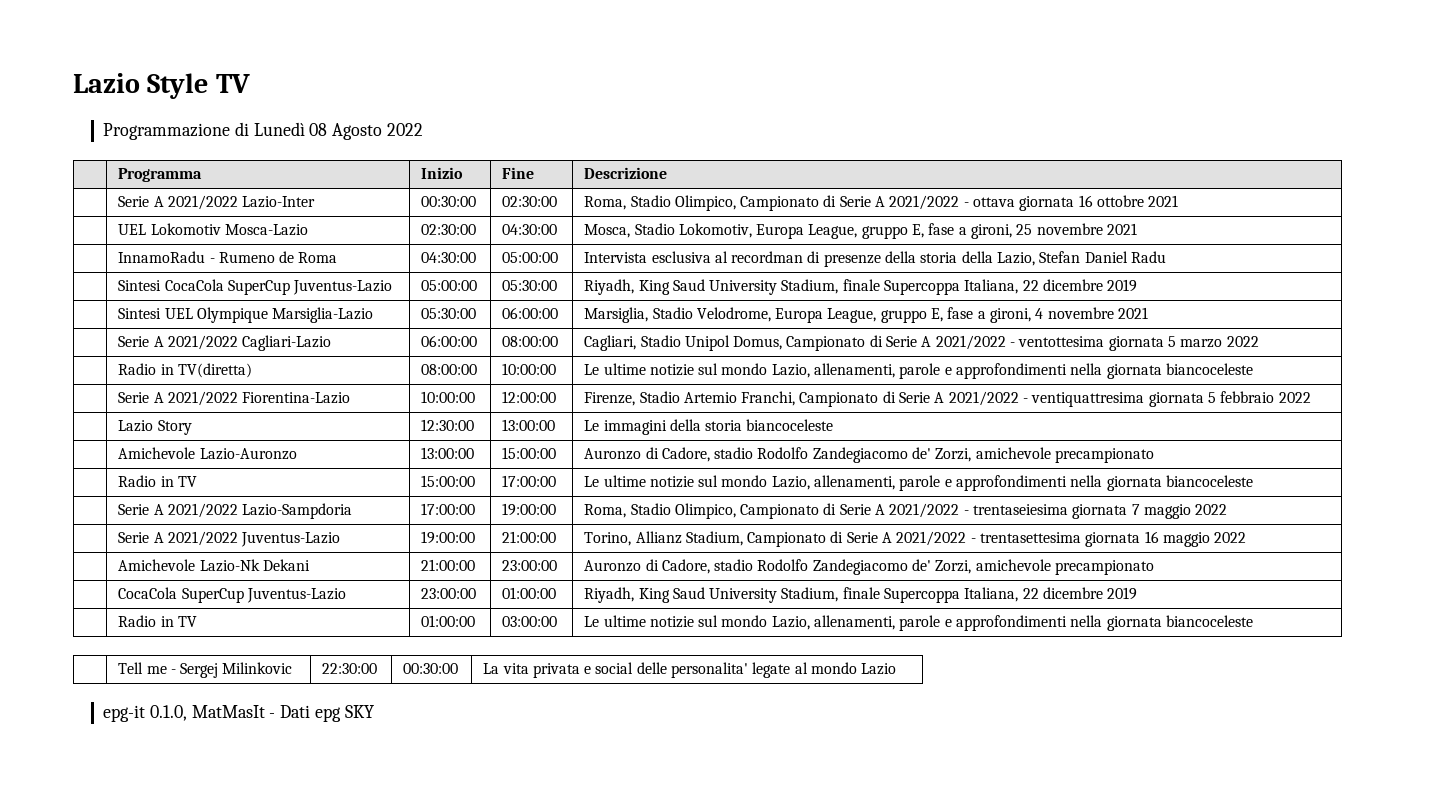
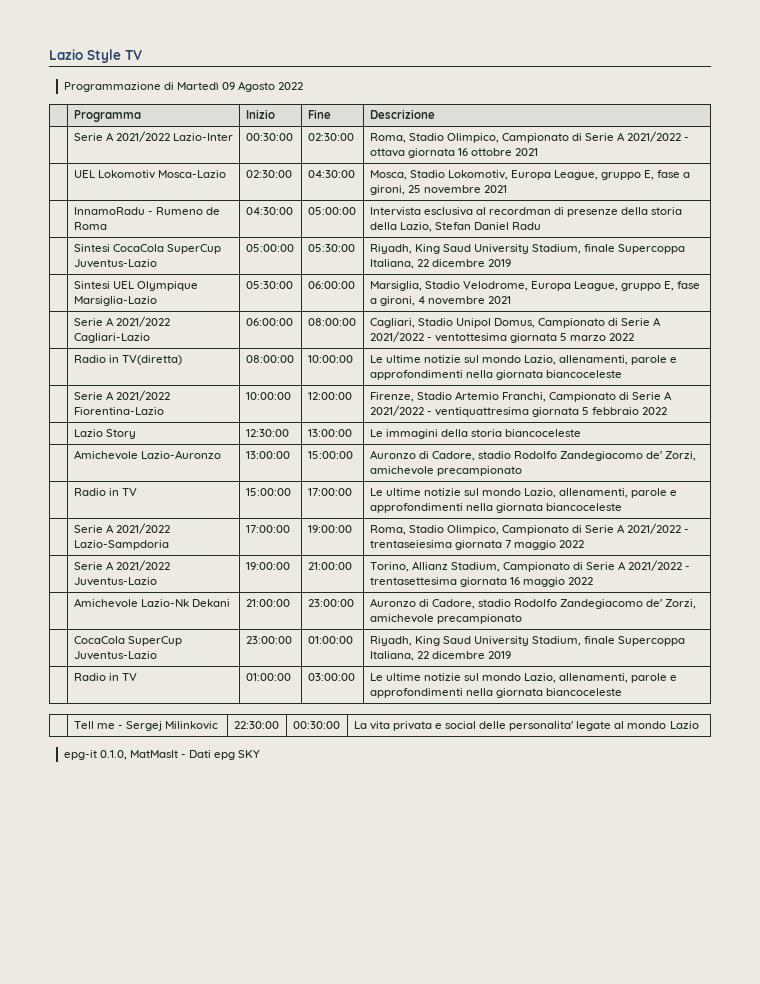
- Programmazione di Lunedì 08 Agosto 2022
+ Programmazione di Martedì 09 Agosto 2022

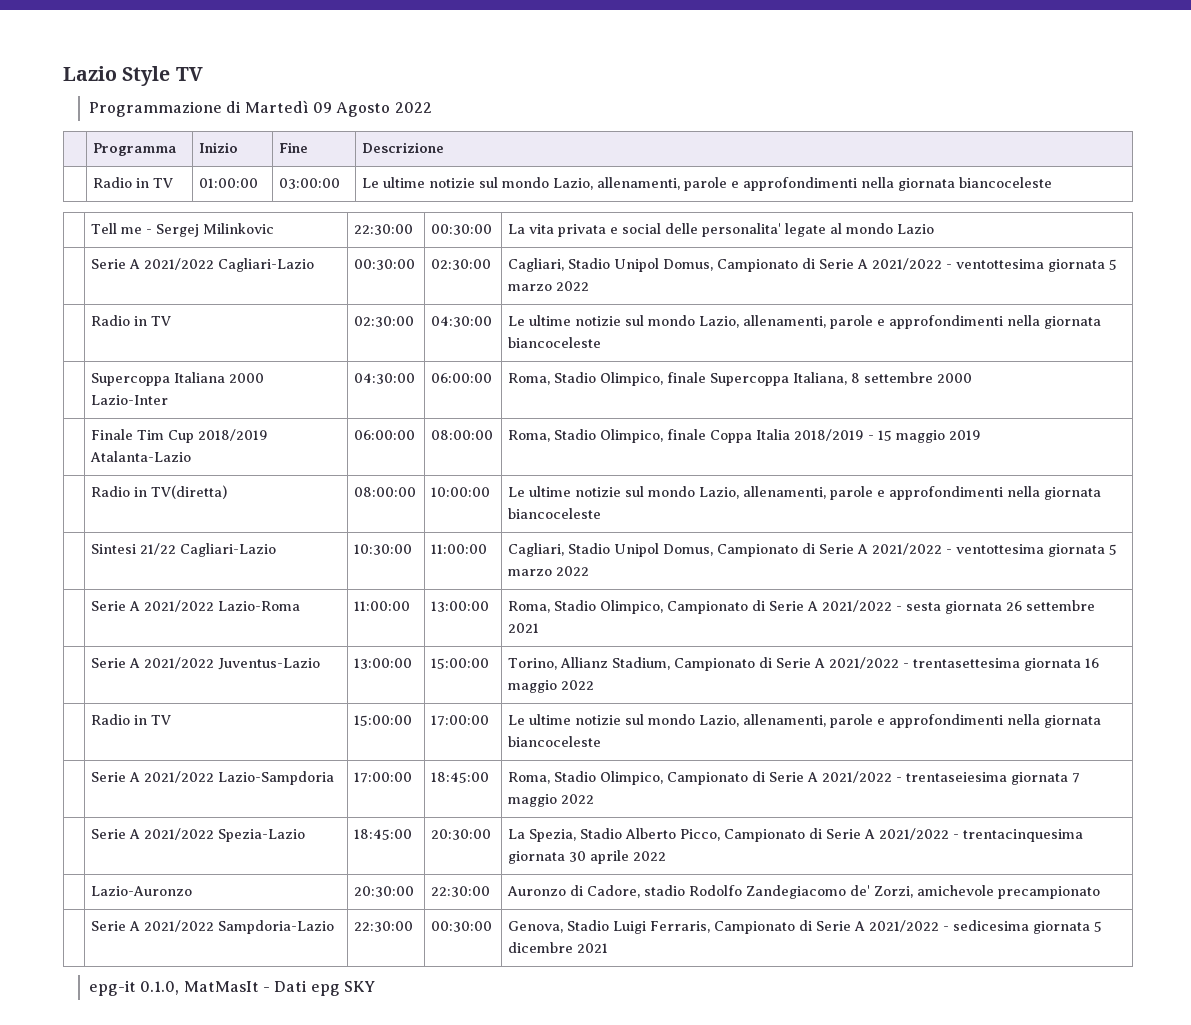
- | Serie A 2021/2022 Lazio-Inter | 00:30:00 | 02:30:00 | Roma, Stadio Olimpico, Campionato di Serie A 2021/2022 - ottava giornata 16 ottobre 2021
- | UEL Lokomotiv Mosca-Lazio | 02:30:00 | 04:30:00 | Mosca, Stadio Lokomotiv, Europa League, gruppo E, fase a gironi, 25 novembre 2021
- | InnamoRadu - Rumeno de Roma | 04:30:00 | 05:00:00 | Intervista esclusiva al recordman di presenze della storia della Lazio, Stefan Daniel Radu
- | Sintesi CocaCola SuperCup Juventus-Lazio | 05:00:00 | 05:30:00 | Riyadh, King Saud University Stadium, finale Supercoppa Italiana, 22 dicembre 2019
- | Sintesi UEL Olympique Marsiglia-Lazio | 05:30:00 | 06:00:00 | Marsiglia, Stadio Velodrome, Europa League, gruppo E, fase a gironi, 4 novembre 2021
- | Serie A 2021/2022 Cagliari-Lazio | 06:00:00 | 08:00:00 | Cagliari, Stadio Unipol Domus, Campionato di Serie A 2021/2022 - ventottesima giornata 5 marzo 2022
- | Radio in TV(diretta) | 08:00:00 | 10:00:00 | Le ultime notizie sul mondo Lazio, allenamenti, parole e approfondimenti nella giornata biancoceleste
- | Serie A 2021/2022 Fiorentina-Lazio | 10:00:00 | 12:00:00 | Firenze, Stadio Artemio Franchi, Campionato di Serie A 2021/2022 - ventiquattresima giornata 5 febbraio 2022
- | Lazio Story | 12:30:00 | 13:00:00 | Le immagini della storia biancoceleste
- | Amichevole Lazio-Auronzo | 13:00:00 | 15:00:00 | Auronzo di Cadore, stadio Rodolfo Zandegiacomo de' Zorzi, amichevole precampionato
- | Radio in TV | 15:00:00 | 17:00:00 | Le ultime notizie sul mondo Lazio, allenamenti, parole e approfondimenti nella giornata biancoceleste
- | Serie A 2021/2022 Lazio-Sampdoria | 17:00:00 | 19:00:00 | Roma, Stadio Olimpico, Campionato di Serie A 2021/2022 - trentaseiesima giornata 7 maggio 2022
- | Serie A 2021/2022 Juventus-Lazio | 19:00:00 | 21:00:00 | Torino, Allianz Stadium, Campionato di Serie A 2021/2022 - trentasettesima giornata 16 maggio 2022
- | Amichevole Lazio-Nk Dekani | 21:00:00 | 23:00:00 | Auronzo di Cadore, stadio Rodolfo Zandegiacomo de' Zorzi, amichevole precampionato
- | CocaCola SuperCup Juventus-Lazio | 23:00:00 | 01:00:00 | Riyadh, King Saud University Stadium, finale Supercoppa Italiana, 22 dicembre 2019
+ | Serie A 2021/2022 Cagliari-Lazio | 00:30:00 | 02:30:00 | Cagliari, Stadio Unipol Domus, Campionato di Serie A 2021/2022 - ventottesima giornata 5 marzo 2022
+ | Radio in TV | 02:30:00 | 04:30:00 | Le ultime notizie sul mondo Lazio, allenamenti, parole e approfondimenti nella giornata biancoceleste
+ | Supercoppa Italiana 2000 Lazio-Inter | 04:30:00 | 06:00:00 | Roma, Stadio Olimpico, finale Supercoppa Italiana, 8 settembre 2000
+ | Finale Tim Cup 2018/2019 Atalanta-Lazio | 06:00:00 | 08:00:00 | Roma, Stadio Olimpico, finale Coppa Italia 2018/2019 - 15 maggio 2019
+ | Radio in TV(diretta) | 08:00:00 | 10:00:00 | Le ultime notizie sul mondo Lazio, allenamenti, parole e approfondimenti nella giornata biancoceleste
+ | Sintesi 21/22 Cagliari-Lazio | 10:30:00 | 11:00:00 | Cagliari, Stadio Unipol Domus, Campionato di Serie A 2021/2022 - ventottesima giornata 5 marzo 2022
+ | Serie A 2021/2022 Lazio-Roma | 11:00:00 | 13:00:00 | Roma, Stadio Olimpico, Campionato di Serie A 2021/2022 - sesta giornata 26 settembre 2021
+ | Serie A 2021/2022 Juventus-Lazio | 13:00:00 | 15:00:00 | Torino, Allianz Stadium, Campionato di Serie A 2021/2022 - trentasettesima giornata 16 maggio 2022
+ | Radio in TV | 15:00:00 | 17:00:00 | Le ultime notizie sul mondo Lazio, allenamenti, parole e approfondimenti nella giornata biancoceleste
+ | Serie A 2021/2022 Lazio-Sampdoria | 17:00:00 | 18:45:00 | Roma, Stadio Olimpico, Campionato di Serie A 2021/2022 - trentaseiesima giornata 7 maggio 2022
+ | Serie A 2021/2022 Spezia-Lazio | 18:45:00 | 20:30:00 | La Spezia, Stadio Alberto Picco, Campionato di Serie A 2021/2022 - trentacinquesima giornata 30 aprile 2022
+ | Lazio-Auronzo | 20:30:00 | 22:30:00 | Auronzo di Cadore, stadio Rodolfo Zandegiacomo de' Zorzi, amichevole precampionato
+ | Serie A 2021/2022 Sampdoria-Lazio | 22:30:00 | 00:30:00 | Genova, Stadio Luigi Ferraris, Campionato di Serie A 2021/2022 - sedicesima giornata 5 dicembre 2021

